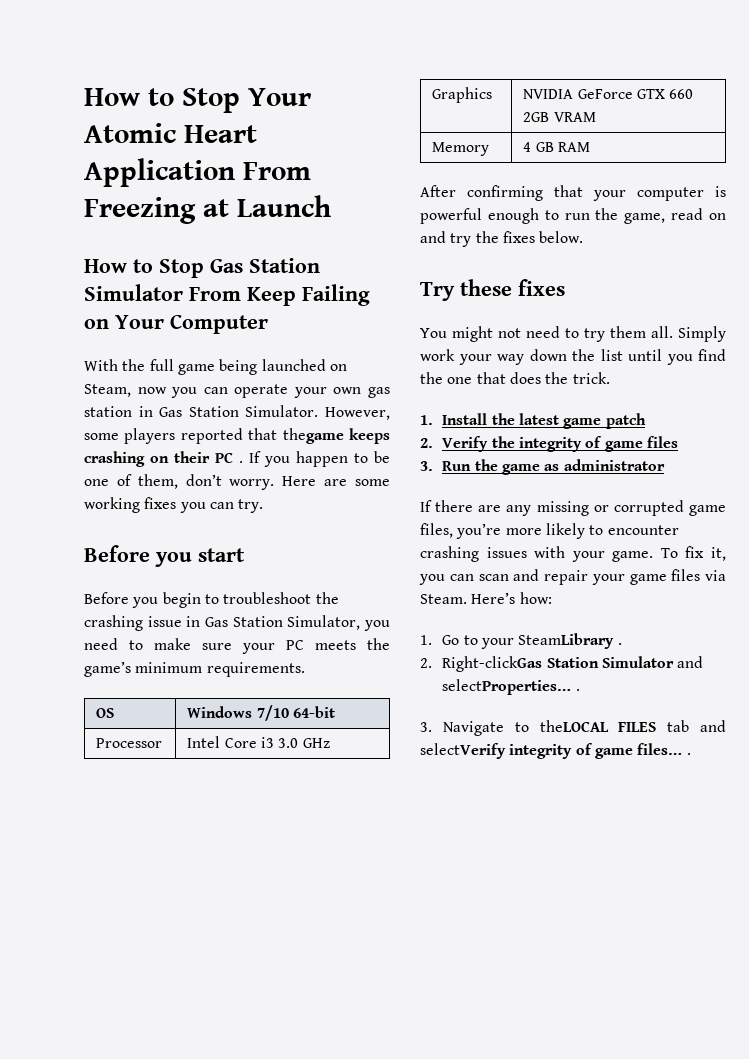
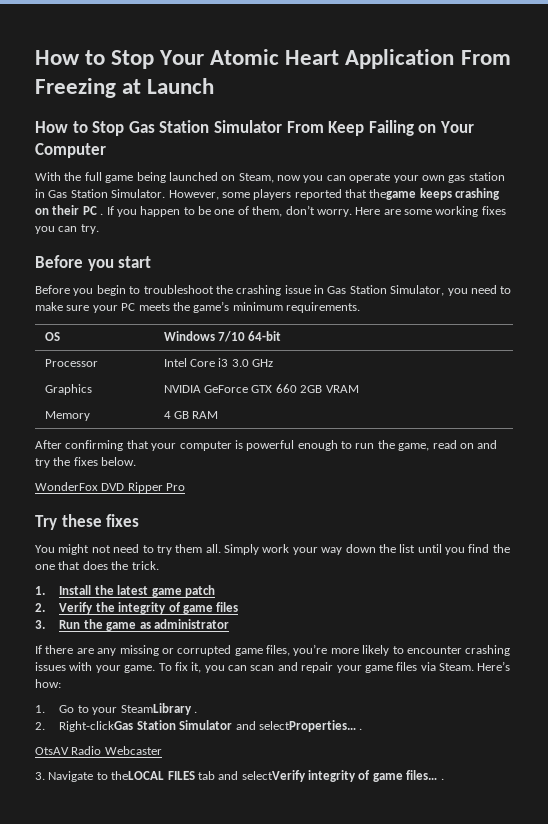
+ WonderFox DVD Ripper Pro
+ OtsAV Radio Webcaster

